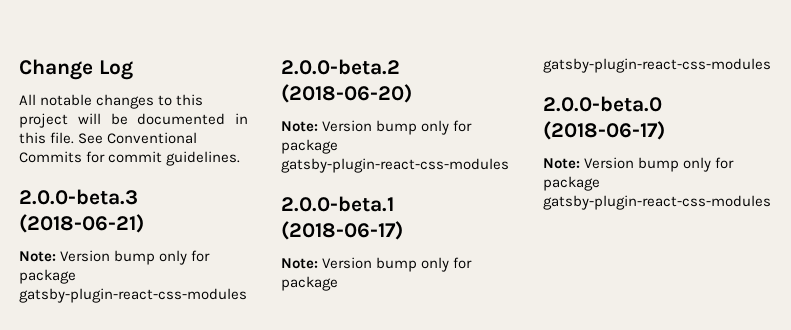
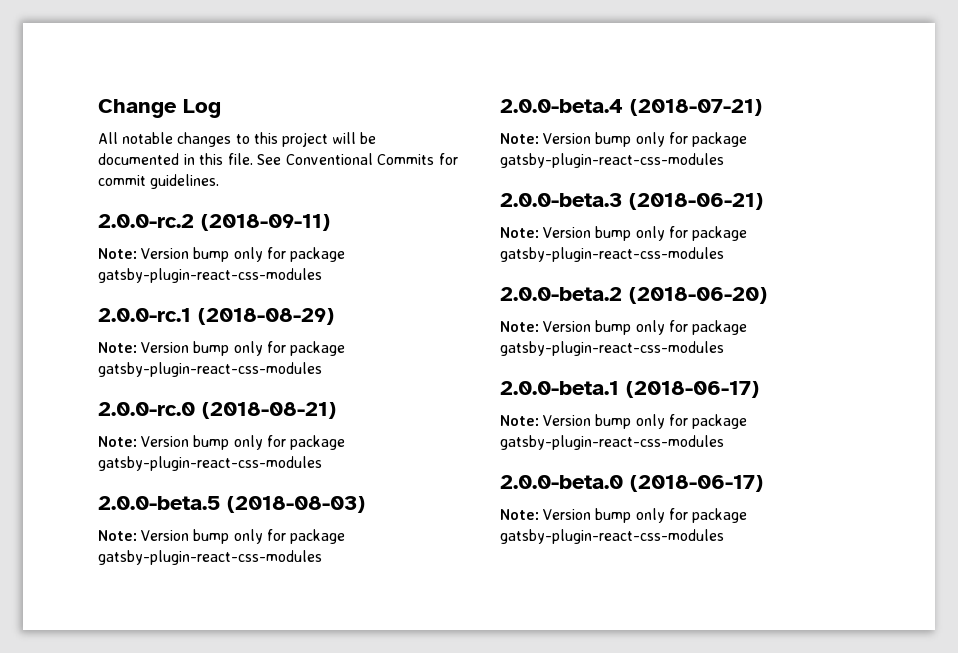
+ 2.0.0-rc.2 (2018-09-11)
+ Note: Version bump only for package gatsby-plugin-react-css-modules
+ 2.0.0-rc.1 (2018-08-29)
+ Note: Version bump only for package gatsby-plugin-react-css-modules
+ 2.0.0-rc.0 (2018-08-21)
+ Note: Version bump only for package gatsby-plugin-react-css-modules
+ 2.0.0-beta.5 (2018-08-03)
+ Note: Version bump only for package gatsby-plugin-react-css-modules
+ 2.0.0-beta.4 (2018-07-21)
+ Note: Version bump only for package gatsby-plugin-react-css-modules

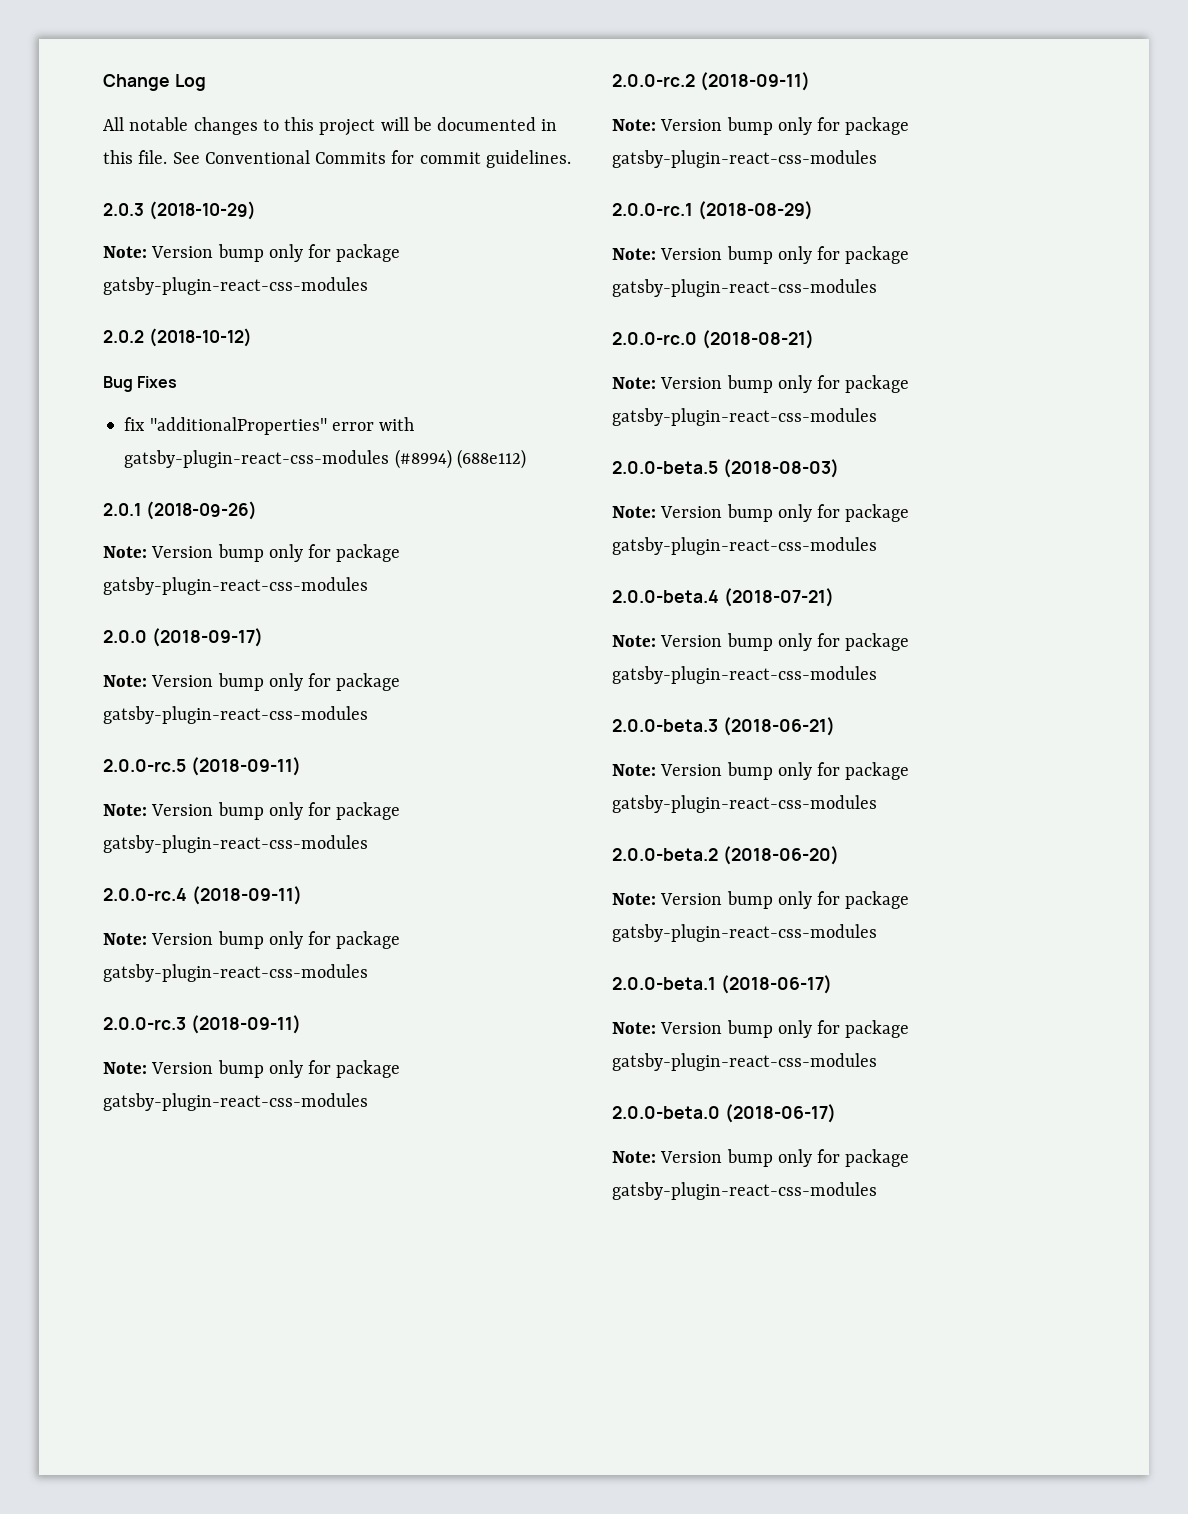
+ 2.0.3 (2018-10-29)
+ Note: Version bump only for package gatsby-plugin-react-css-modules
+ 2.0.2 (2018-10-12)
+ Bug Fixes
+ fix "additionalProperties" error with gatsby-plugin-react-css-modules (#8994) (688e112)
+ 2.0.1 (2018-09-26)
+ Note: Version bump only for package gatsby-plugin-react-css-modules
+ 2.0.0 (2018-09-17)
+ Note: Version bump only for package gatsby-plugin-react-css-modules
+ 2.0.0-rc.5 (2018-09-11)
+ Note: Version bump only for package gatsby-plugin-react-css-modules
+ 2.0.0-rc.4 (2018-09-11)
+ Note: Version bump only for package gatsby-plugin-react-css-modules
+ 2.0.0-rc.3 (2018-09-11)
+ Note: Version bump only for package gatsby-plugin-react-css-modules

